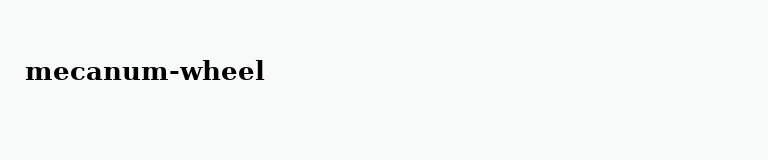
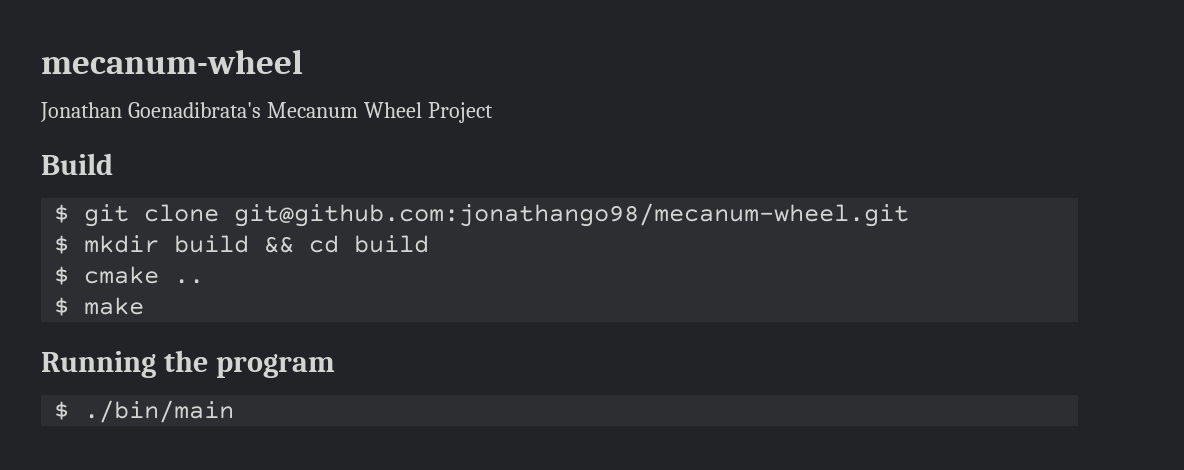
+ Jonathan Goenadibrata's Mecanum Wheel Project
+ Build
+ $ git clone git@github.com:jonathango98/mecanum-wheel.git
+ $ mkdir build && cd build
+ $ cmake ..
+ $ make
+ Running the program
+ $ ./bin/main

